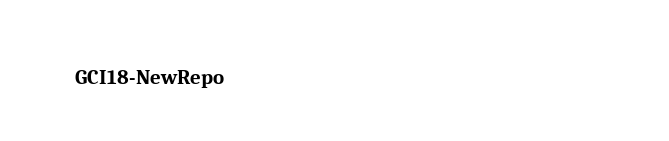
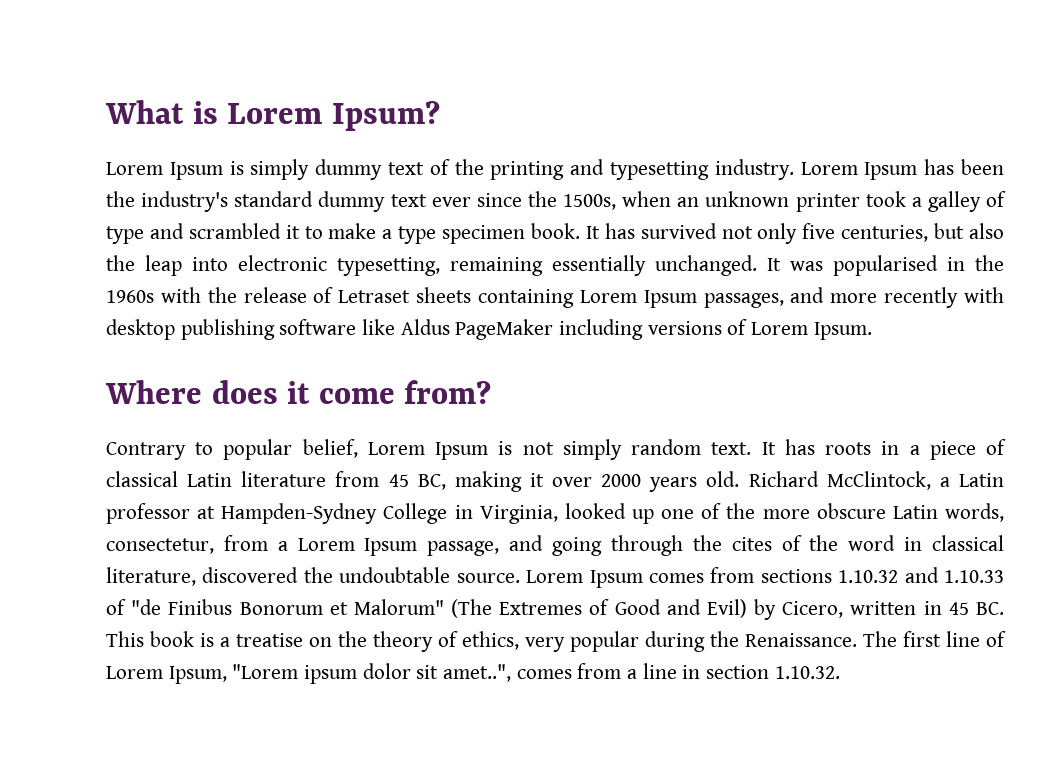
- GCI18-NewRepo
+ What is Lorem Ipsum?
+ Lorem Ipsum is simply dummy text of the printing and typesetting industry. Lorem Ipsum has been the industry's standard dummy text ever since the 1500s, when an unknown printer took a galley of type and scrambled it to make a type specimen book. It has survived not only five centuries, but also the leap into electronic typesetting, remaining essentially unchanged. It was popularised in the 1960s with the release of Letraset sheets containing Lorem Ipsum passages, and more recently with desktop publishing software like Aldus PageMaker including versions of Lorem Ipsum.
+ Where does it come from?
+ Contrary to popular belief, Lorem Ipsum is not simply random text. It has roots in a piece of classical Latin literature from 45 BC, making it over 2000 years old. Richard McClintock, a Latin professor at Hampden-Sydney College in Virginia, looked up one of the more obscure Latin words, consectetur, from a Lorem Ipsum passage, and going through the cites of the word in classical literature, discovered the undoubtable source. Lorem Ipsum comes from sections 1.10.32 and 1.10.33 of "de Finibus Bonorum et Malorum" (The Extremes of Good and Evil) by Cicero, written in 45 BC. This book is a treatise on the theory of ethics, very popular during the Renaissance. The first line of Lorem Ipsum, "Lorem ipsum dolor sit amet..", comes from a line in section 1.10.32.

